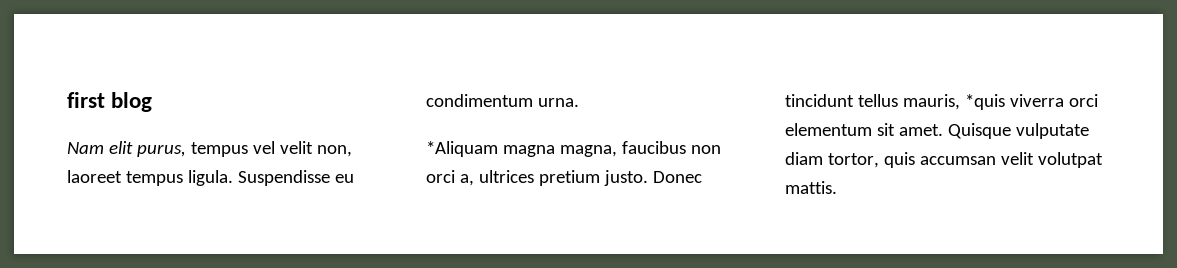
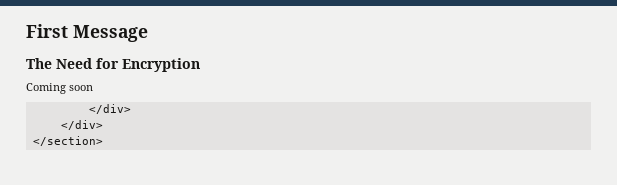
- first blog
- Nam elit purus, tempus vel velit non, laoreet tempus ligula. Suspendisse eu condimentum urna.
- *Aliquam magna magna, faucibus non orci a, ultrices pretium justo. Donec tincidunt tellus mauris, *quis viverra orci elementum sit amet. Quisque vulputate diam tortor, quis accumsan velit volutpat mattis.
+ First Message
+ The Need for Encryption
+ Coming soon
+ </div>
+ </div>
+ </section>

